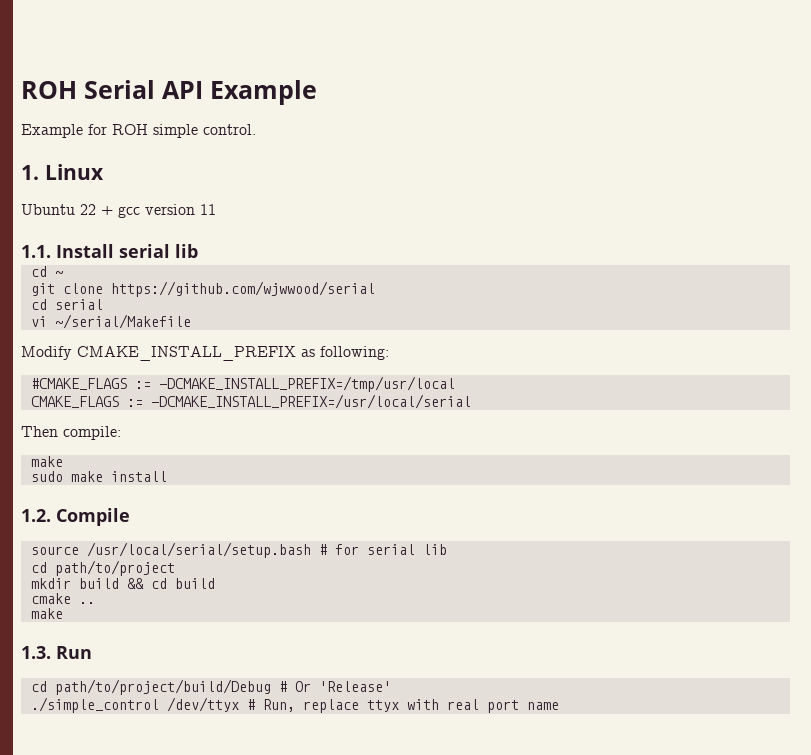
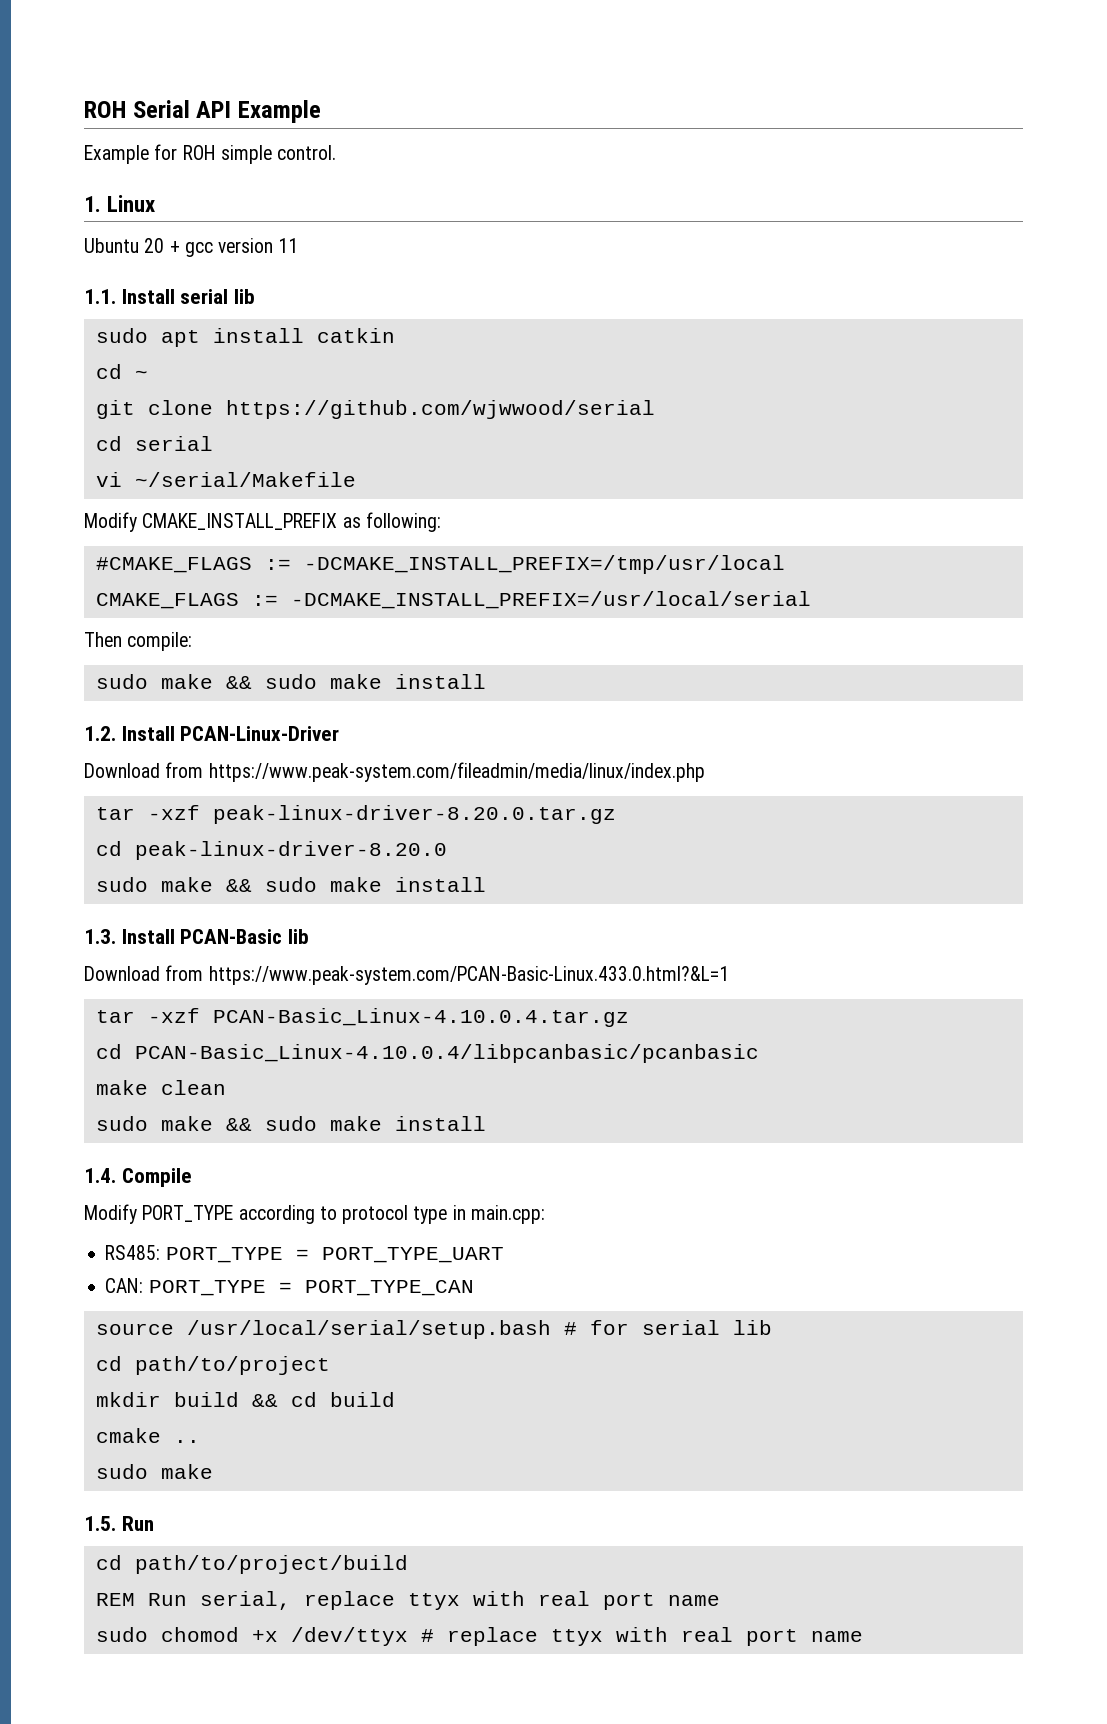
- Ubuntu 22 + gcc version 11
+ Ubuntu 20 + gcc version 11
+ sudo apt install catkin
  Then compile:
- make
- sudo make install
+ sudo make && sudo make install
- 1.2. Compile
+ 1.2. Install PCAN-Linux-Driver
+ Download from https://www.peak-system.com/fileadmin/media/linux/index.php
+ tar -xzf peak-linux-driver-8.20.0.tar.gz
+ cd peak-linux-driver-8.20.0
+ sudo make && sudo make install
+ 1.3. Install PCAN-Basic lib
+ Download from https://www.peak-system.com/PCAN-Basic-Linux.433.0.html?&L=1
+ tar -xzf PCAN-Basic_Linux-4.10.0.4.tar.gz
+ cd PCAN-Basic_Linux-4.10.0.4/libpcanbasic/pcanbasic
+ make clean
+ sudo make && sudo make install
+ 1.4. Compile
+ Modify PORT_TYPE according to protocol type in main.cpp:
+ RS485: PORT_TYPE = PORT_TYPE_UART
+ CAN: PORT_TYPE = PORT_TYPE_CAN
  cmake ..
- make
- 1.3. Run
+ sudo make
+ 1.5. Run
- cd path/to/project/build/Debug # Or 'Release'
- ./simple_control /dev/ttyx # Run, replace ttyx with real port name
+ cd path/to/project/build
+ REM Run serial, replace ttyx with real port name
+ sudo chomod +x /dev/ttyx # replace ttyx with real port name

